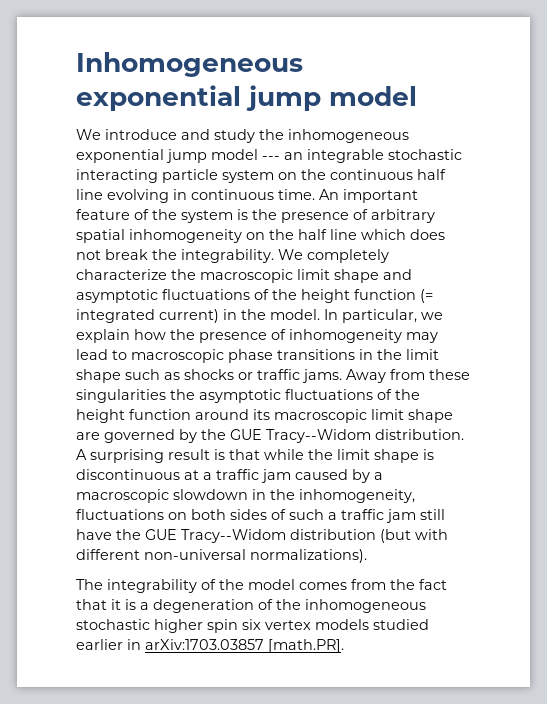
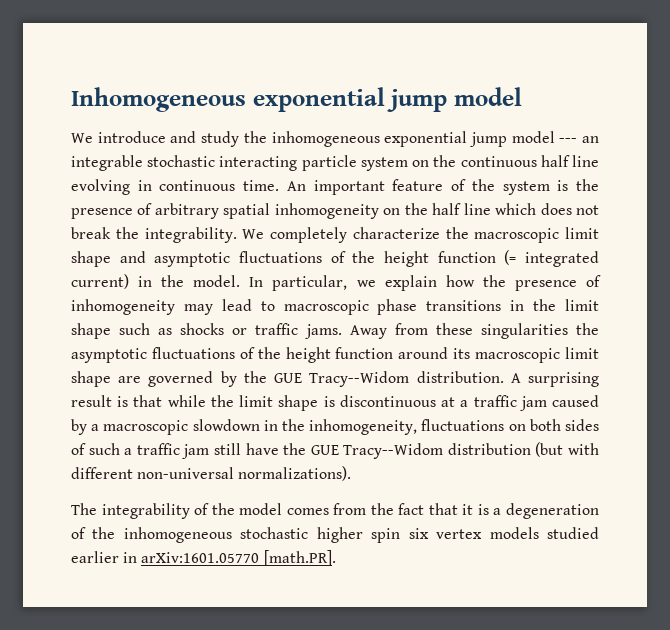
- The integrability of the model comes from the fact that it is a degeneration of the inhomogeneous stochastic higher spin six vertex models studied earlier in arXiv:1703.03857 [math.PR].
+ The integrability of the model comes from the fact that it is a degeneration of the inhomogeneous stochastic higher spin six vertex models studied earlier in arXiv:1601.05770 [math.PR].

